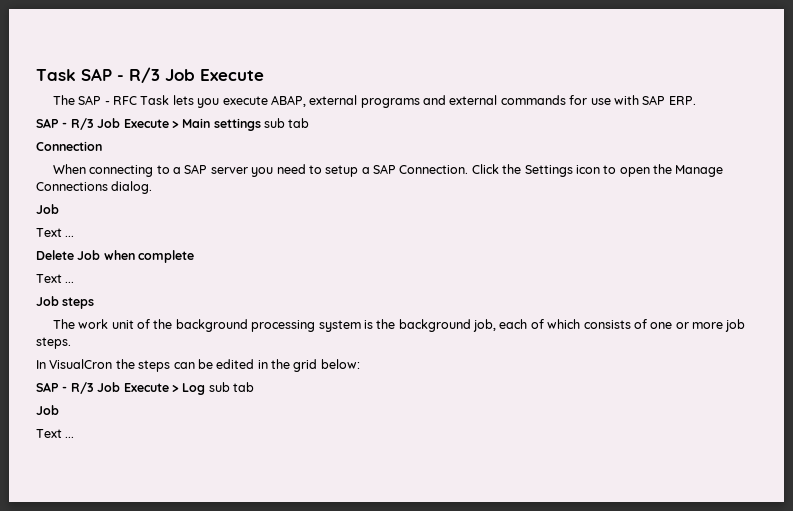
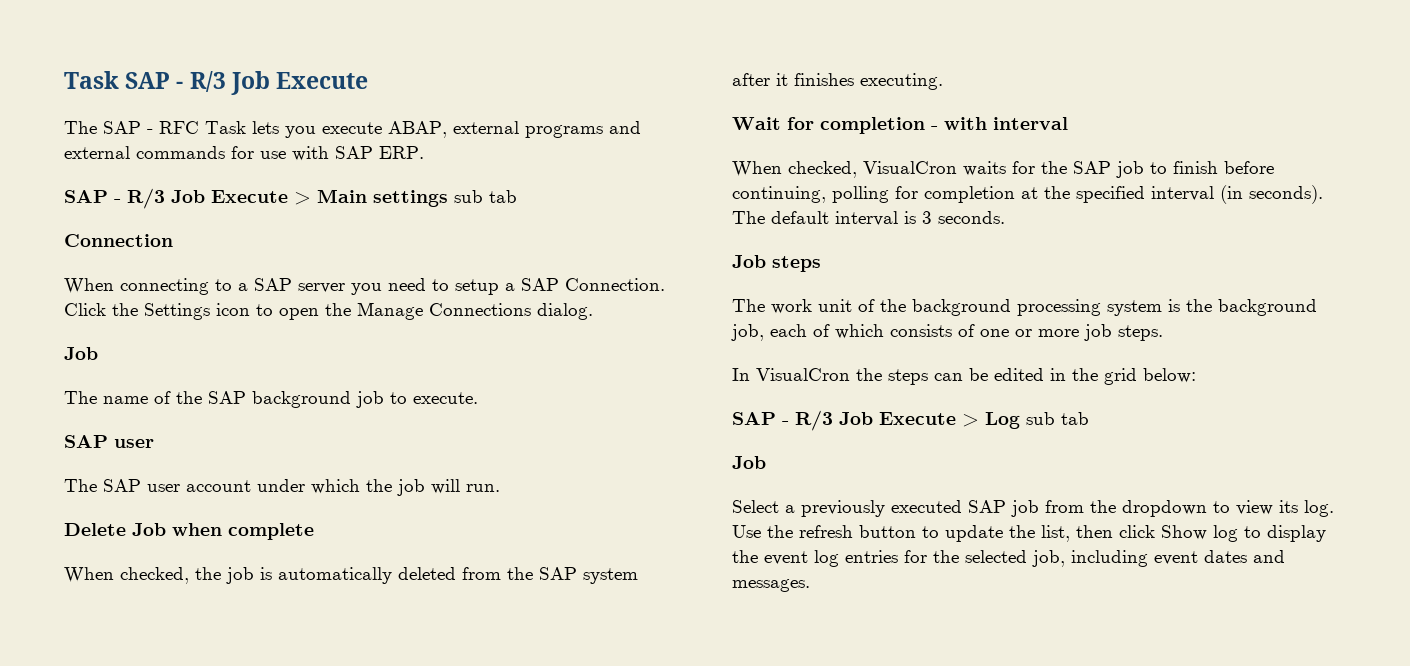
  Click the Settings icon to open the Manage Connections dialog.
  Job
- Text ...
+ The name of the SAP background job to execute.
+ SAP user
+ The SAP user account under which the job will run.
  Delete Job when complete
- Text ...
+ When checked, the job is automatically deleted from the SAP system after it finishes executing.
+ Wait for completion - with interval
+ When checked, VisualCron waits for the SAP job to finish before continuing, polling for completion at the specified interval (in seconds). The default interval is 3 seconds.
  SAP - R/3 Job Execute > Log sub tab
  Job
- Text ...
+ Select a previously executed SAP job from the dropdown to view its log. Use the refresh button to update the list, then click Show log to display the event log entries for the selected job, including event dates and messages.

